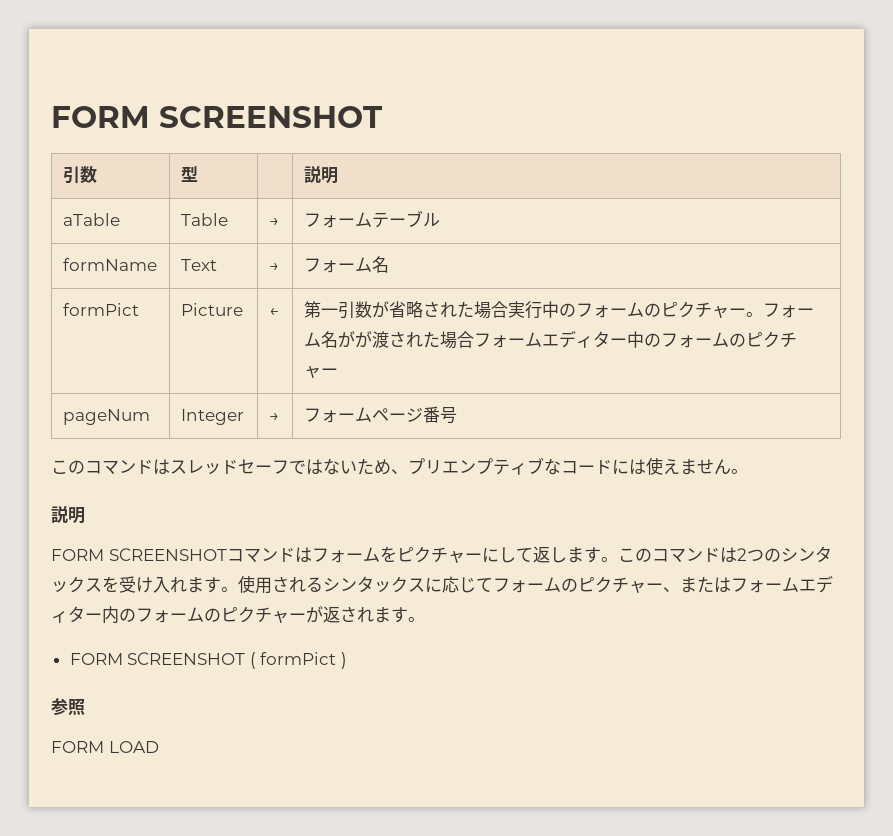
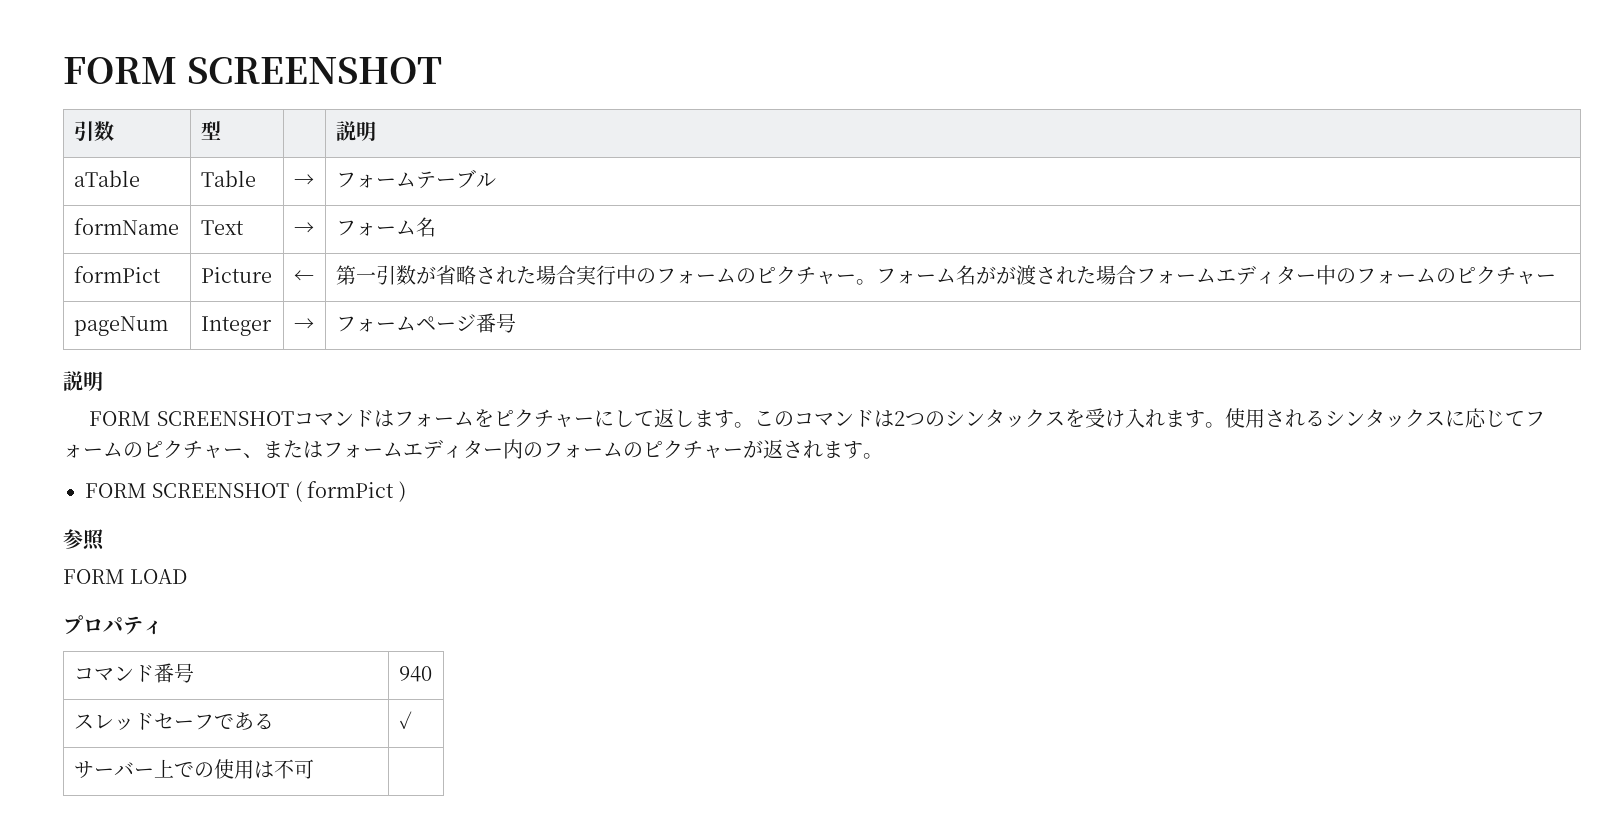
- このコマンドはスレッドセーフではないため、プリエンプティブなコードには使えません。
+ プロパティ
+ コマンド番号 | 940
+ スレッドセーフである | ✓
+ サーバー上での使用は不可 |

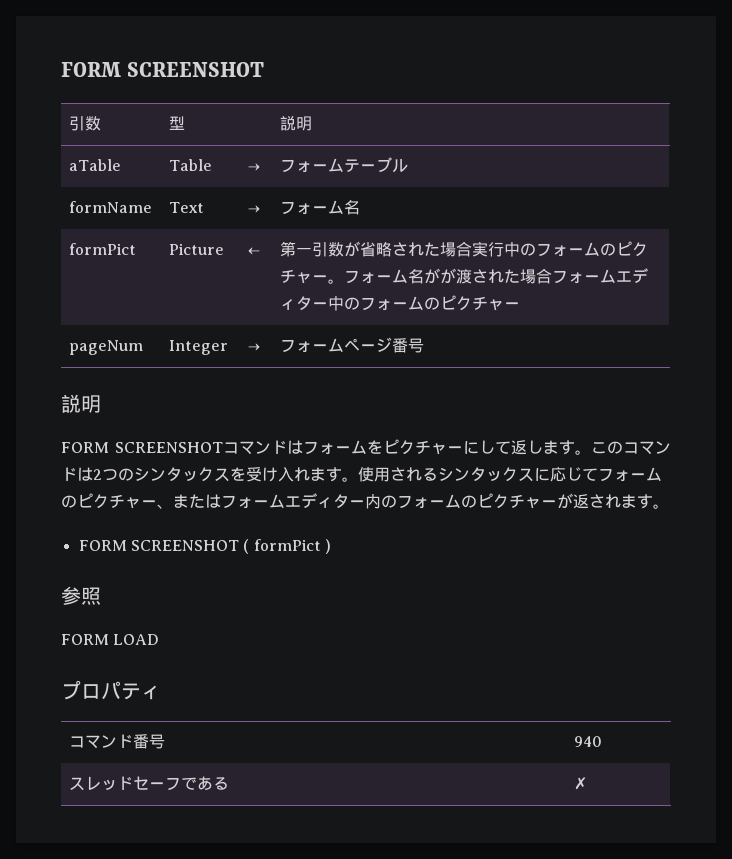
- スレッドセーフである | ✓
- サーバー上での使用は不可 |
+ スレッドセーフである | ✗

